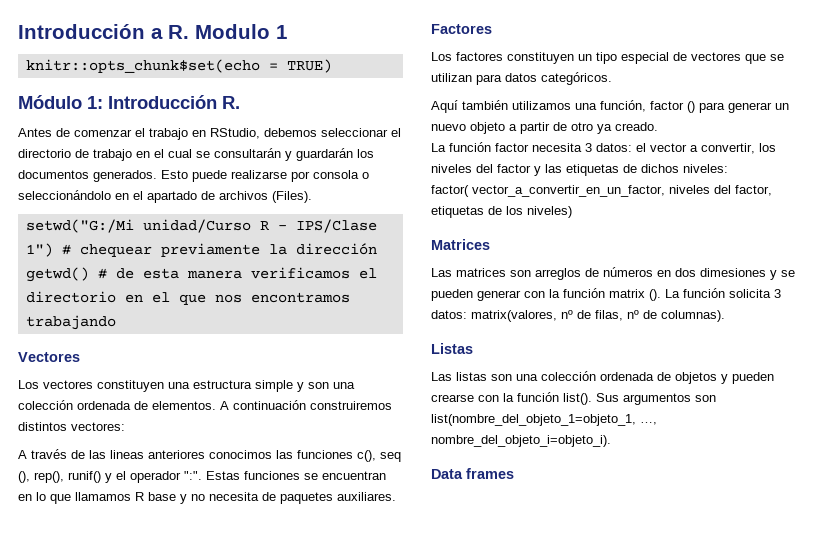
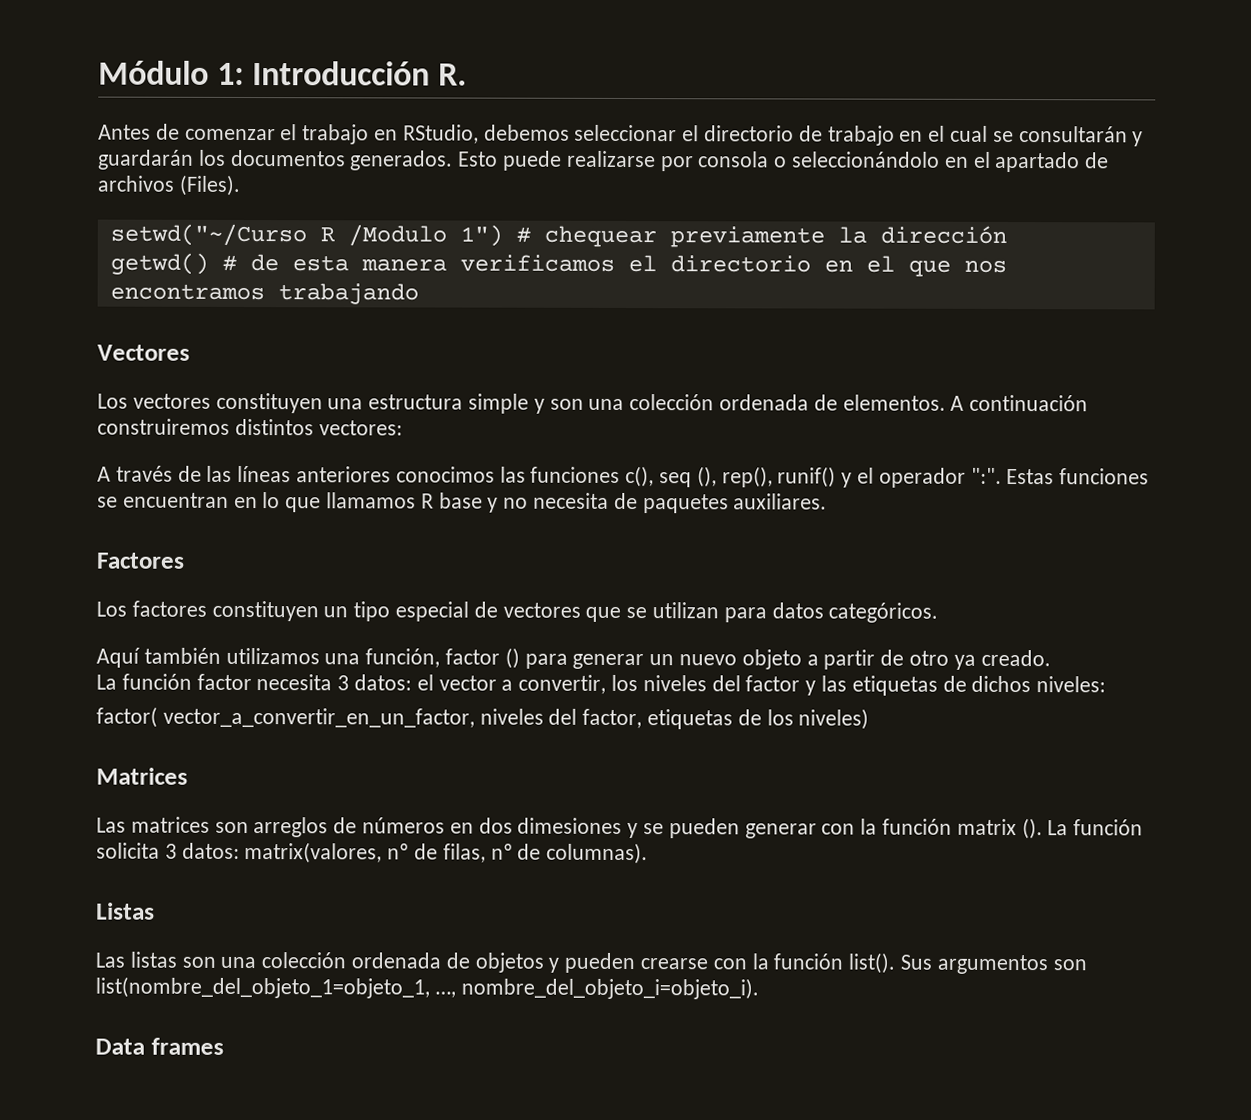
- Introducción a R. Modulo 1
- knitr::opts_chunk$set(echo = TRUE)
- setwd("G:/Mi unidad/Curso R - IPS/Clase 1") # chequear previamente la dirección
+ setwd("~/Curso R /Modulo 1") # chequear previamente la dirección
- A través de las lineas anteriores conocimos las funciones c(), seq (), rep(), runif() y el operador ":".
+ A través de las líneas anteriores conocimos las funciones c(), seq (), rep(), runif() y el operador ":".

